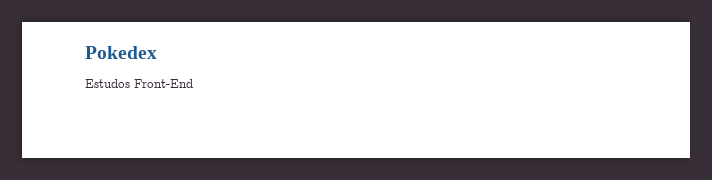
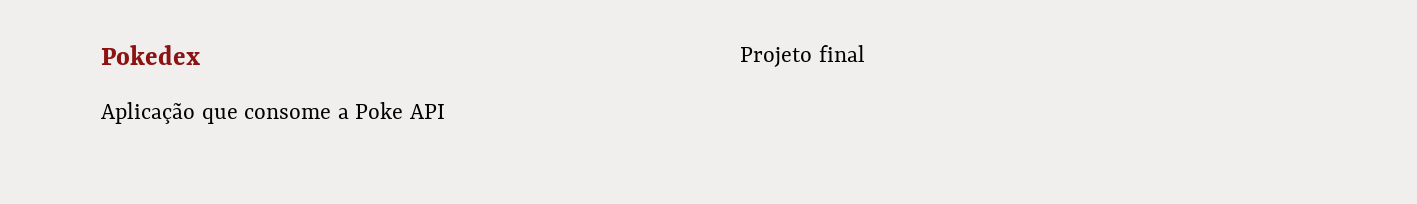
- Estudos Front-End
+ Aplicação que consome a Poke API
+ Projeto final

